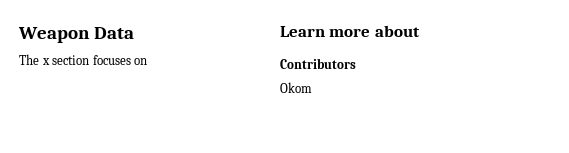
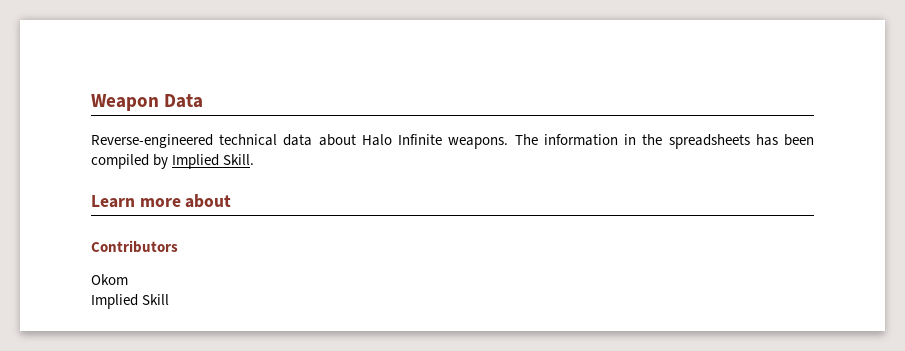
- The x section focuses on
+ Reverse-engineered technical data about Halo Infinite weapons. The information in the spreadsheets has been compiled by Implied Skill.
+ Implied Skill

